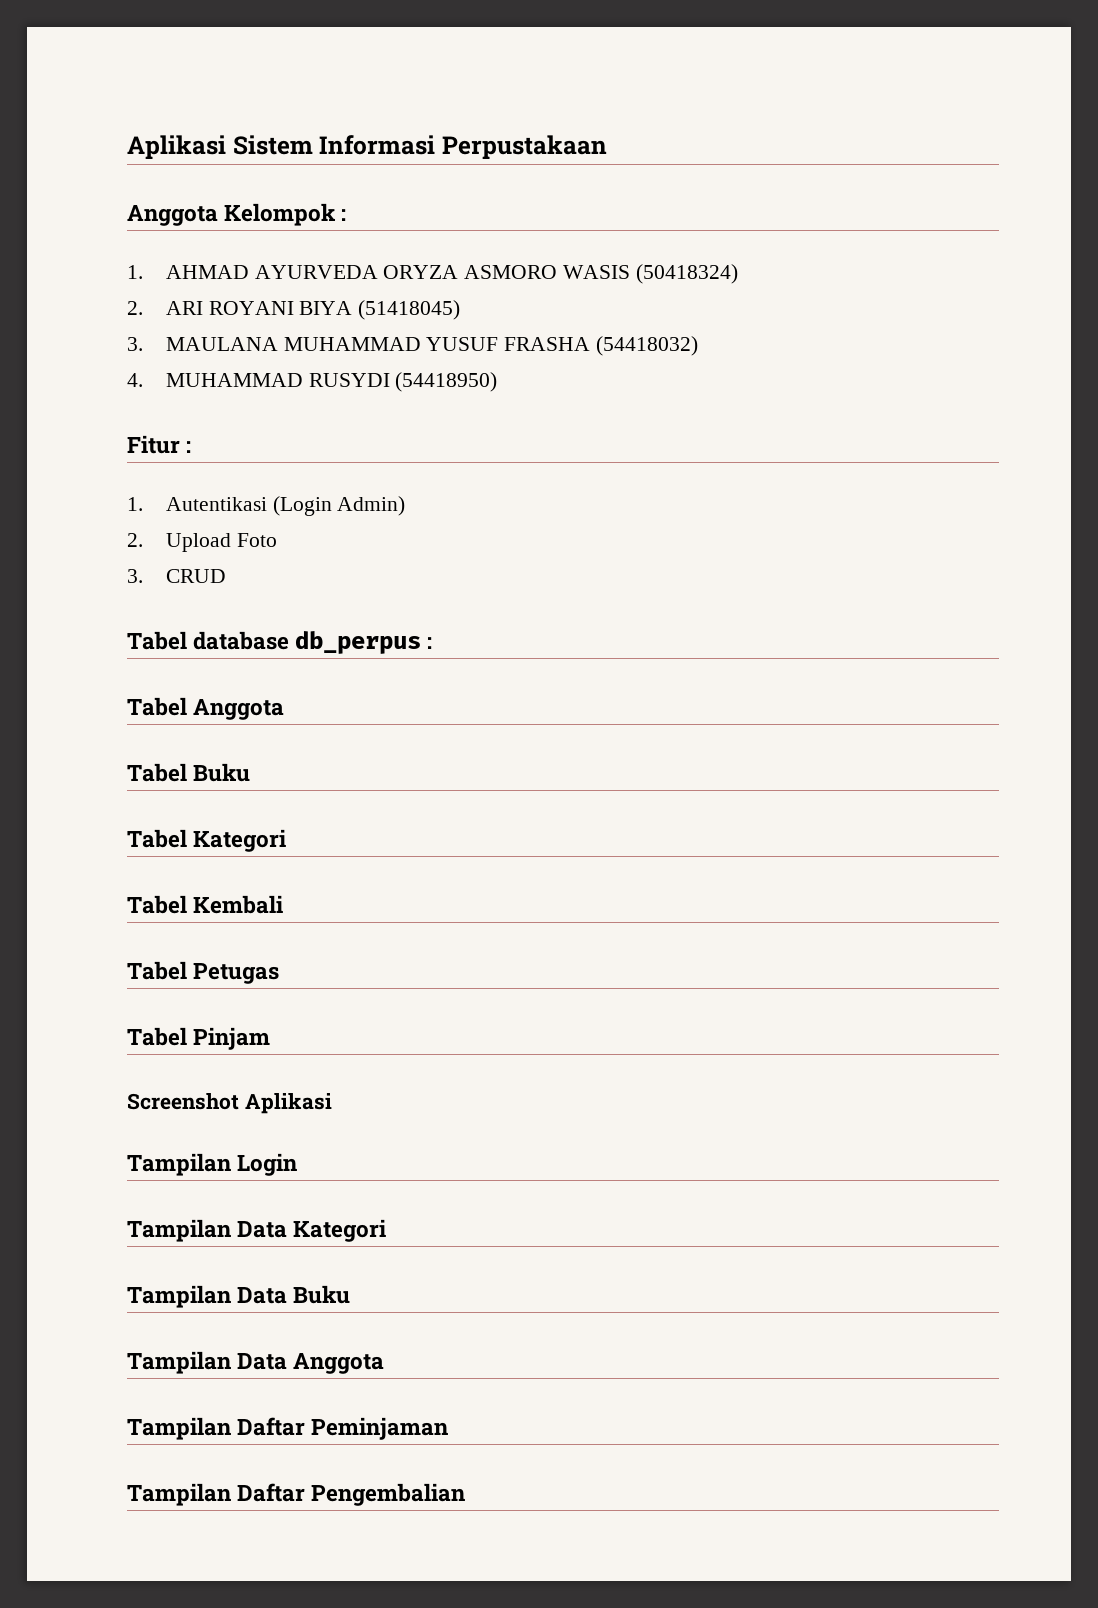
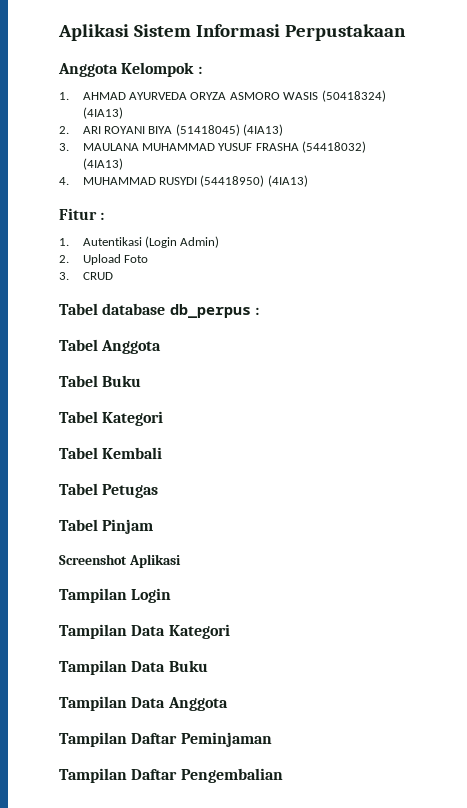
- 1. AHMAD AYURVEDA ORYZA ASMORO WASIS (50418324)
+ 1. AHMAD AYURVEDA ORYZA ASMORO WASIS (50418324) (4IA13)
- 2. ARI ROYANI BIYA (51418045)
+ 2. ARI ROYANI BIYA (51418045) (4IA13)
- 3. MAULANA MUHAMMAD YUSUF FRASHA (54418032)
+ 3. MAULANA MUHAMMAD YUSUF FRASHA (54418032) (4IA13)
- 4. MUHAMMAD RUSYDI (54418950)
+ 4. MUHAMMAD RUSYDI (54418950) (4IA13)

